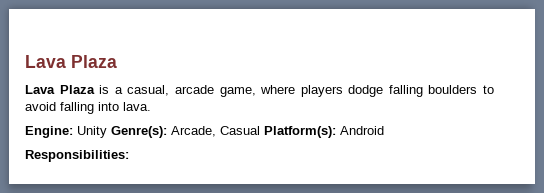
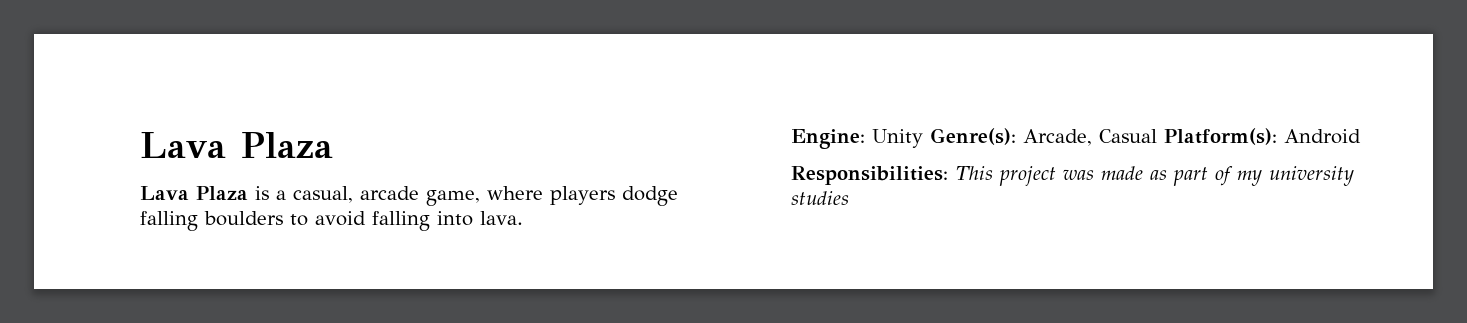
- Responsibilities:
+ Responsibilities: This project was made as part of my university studies

